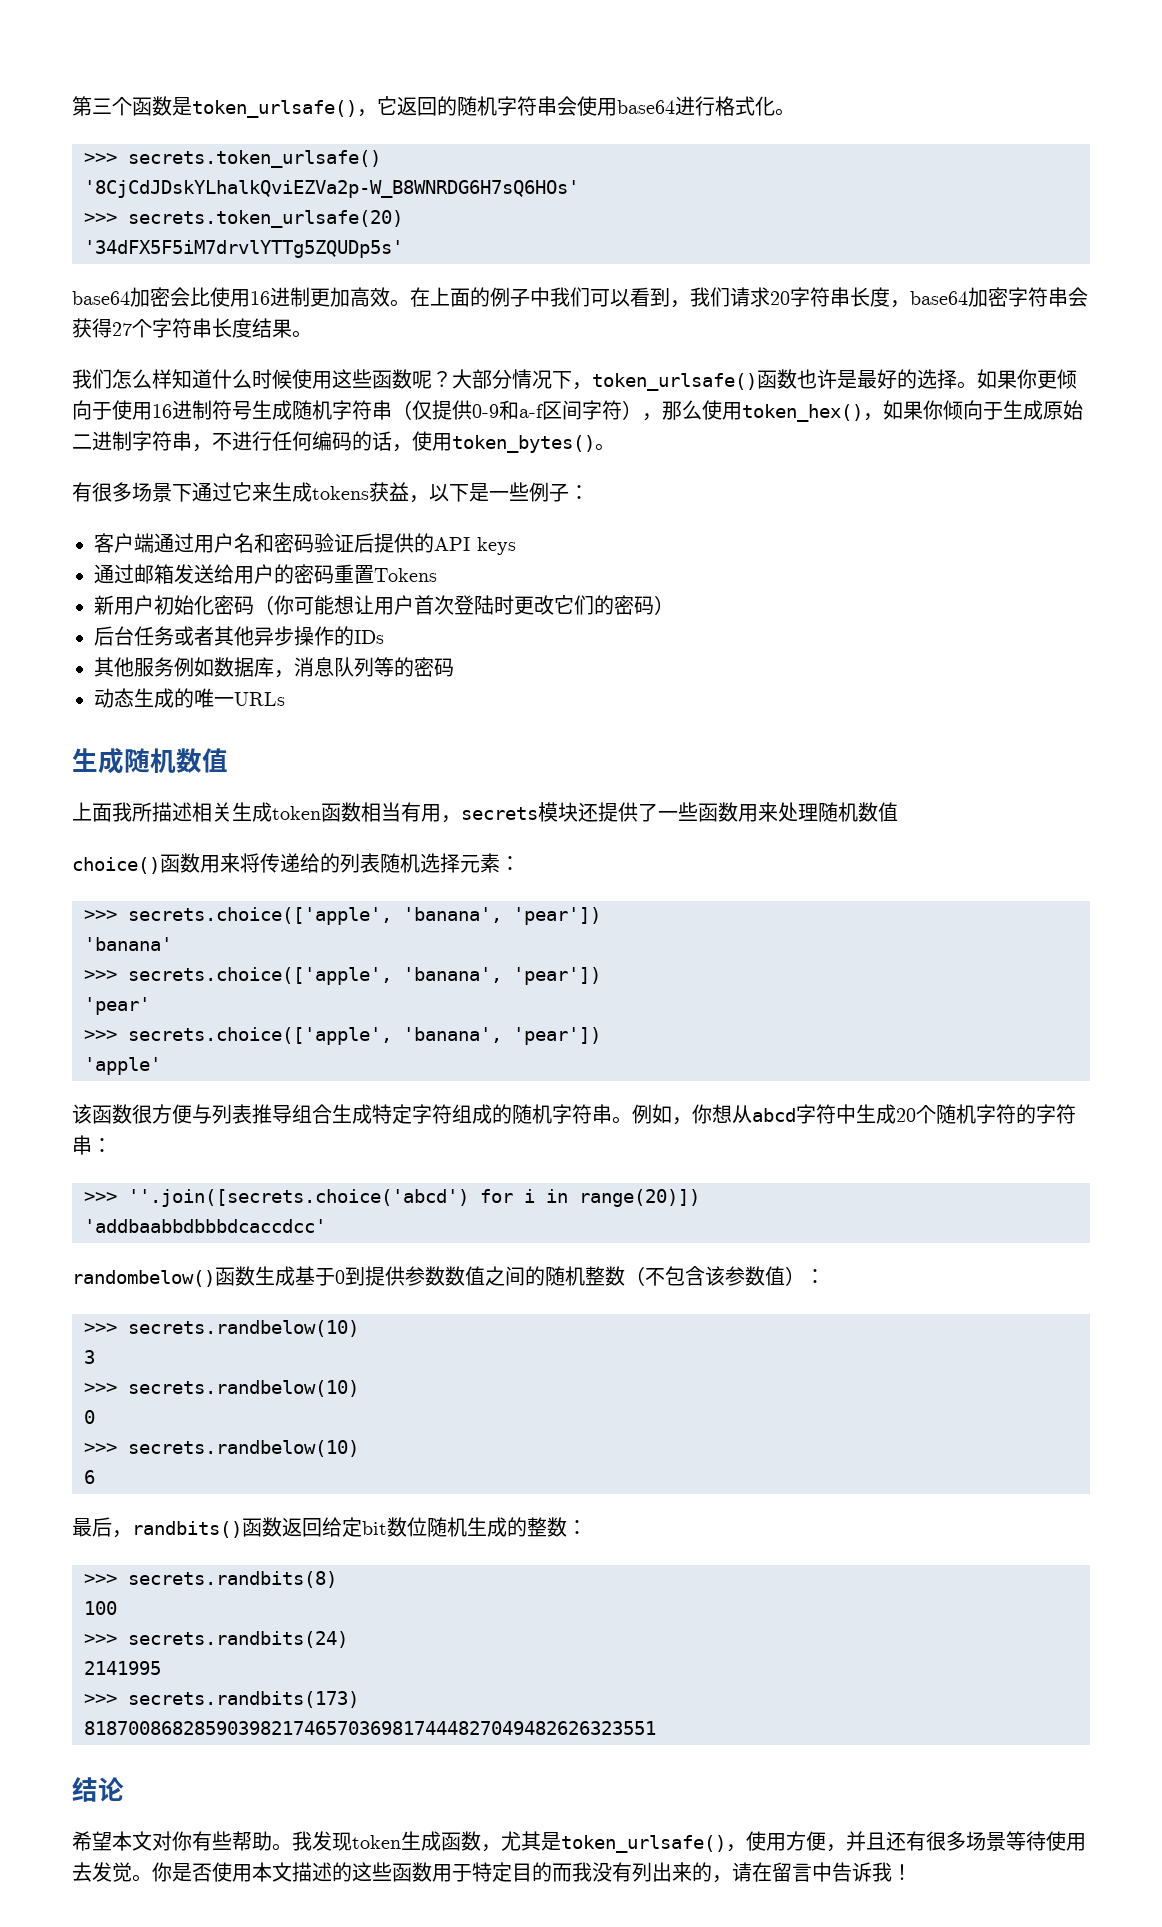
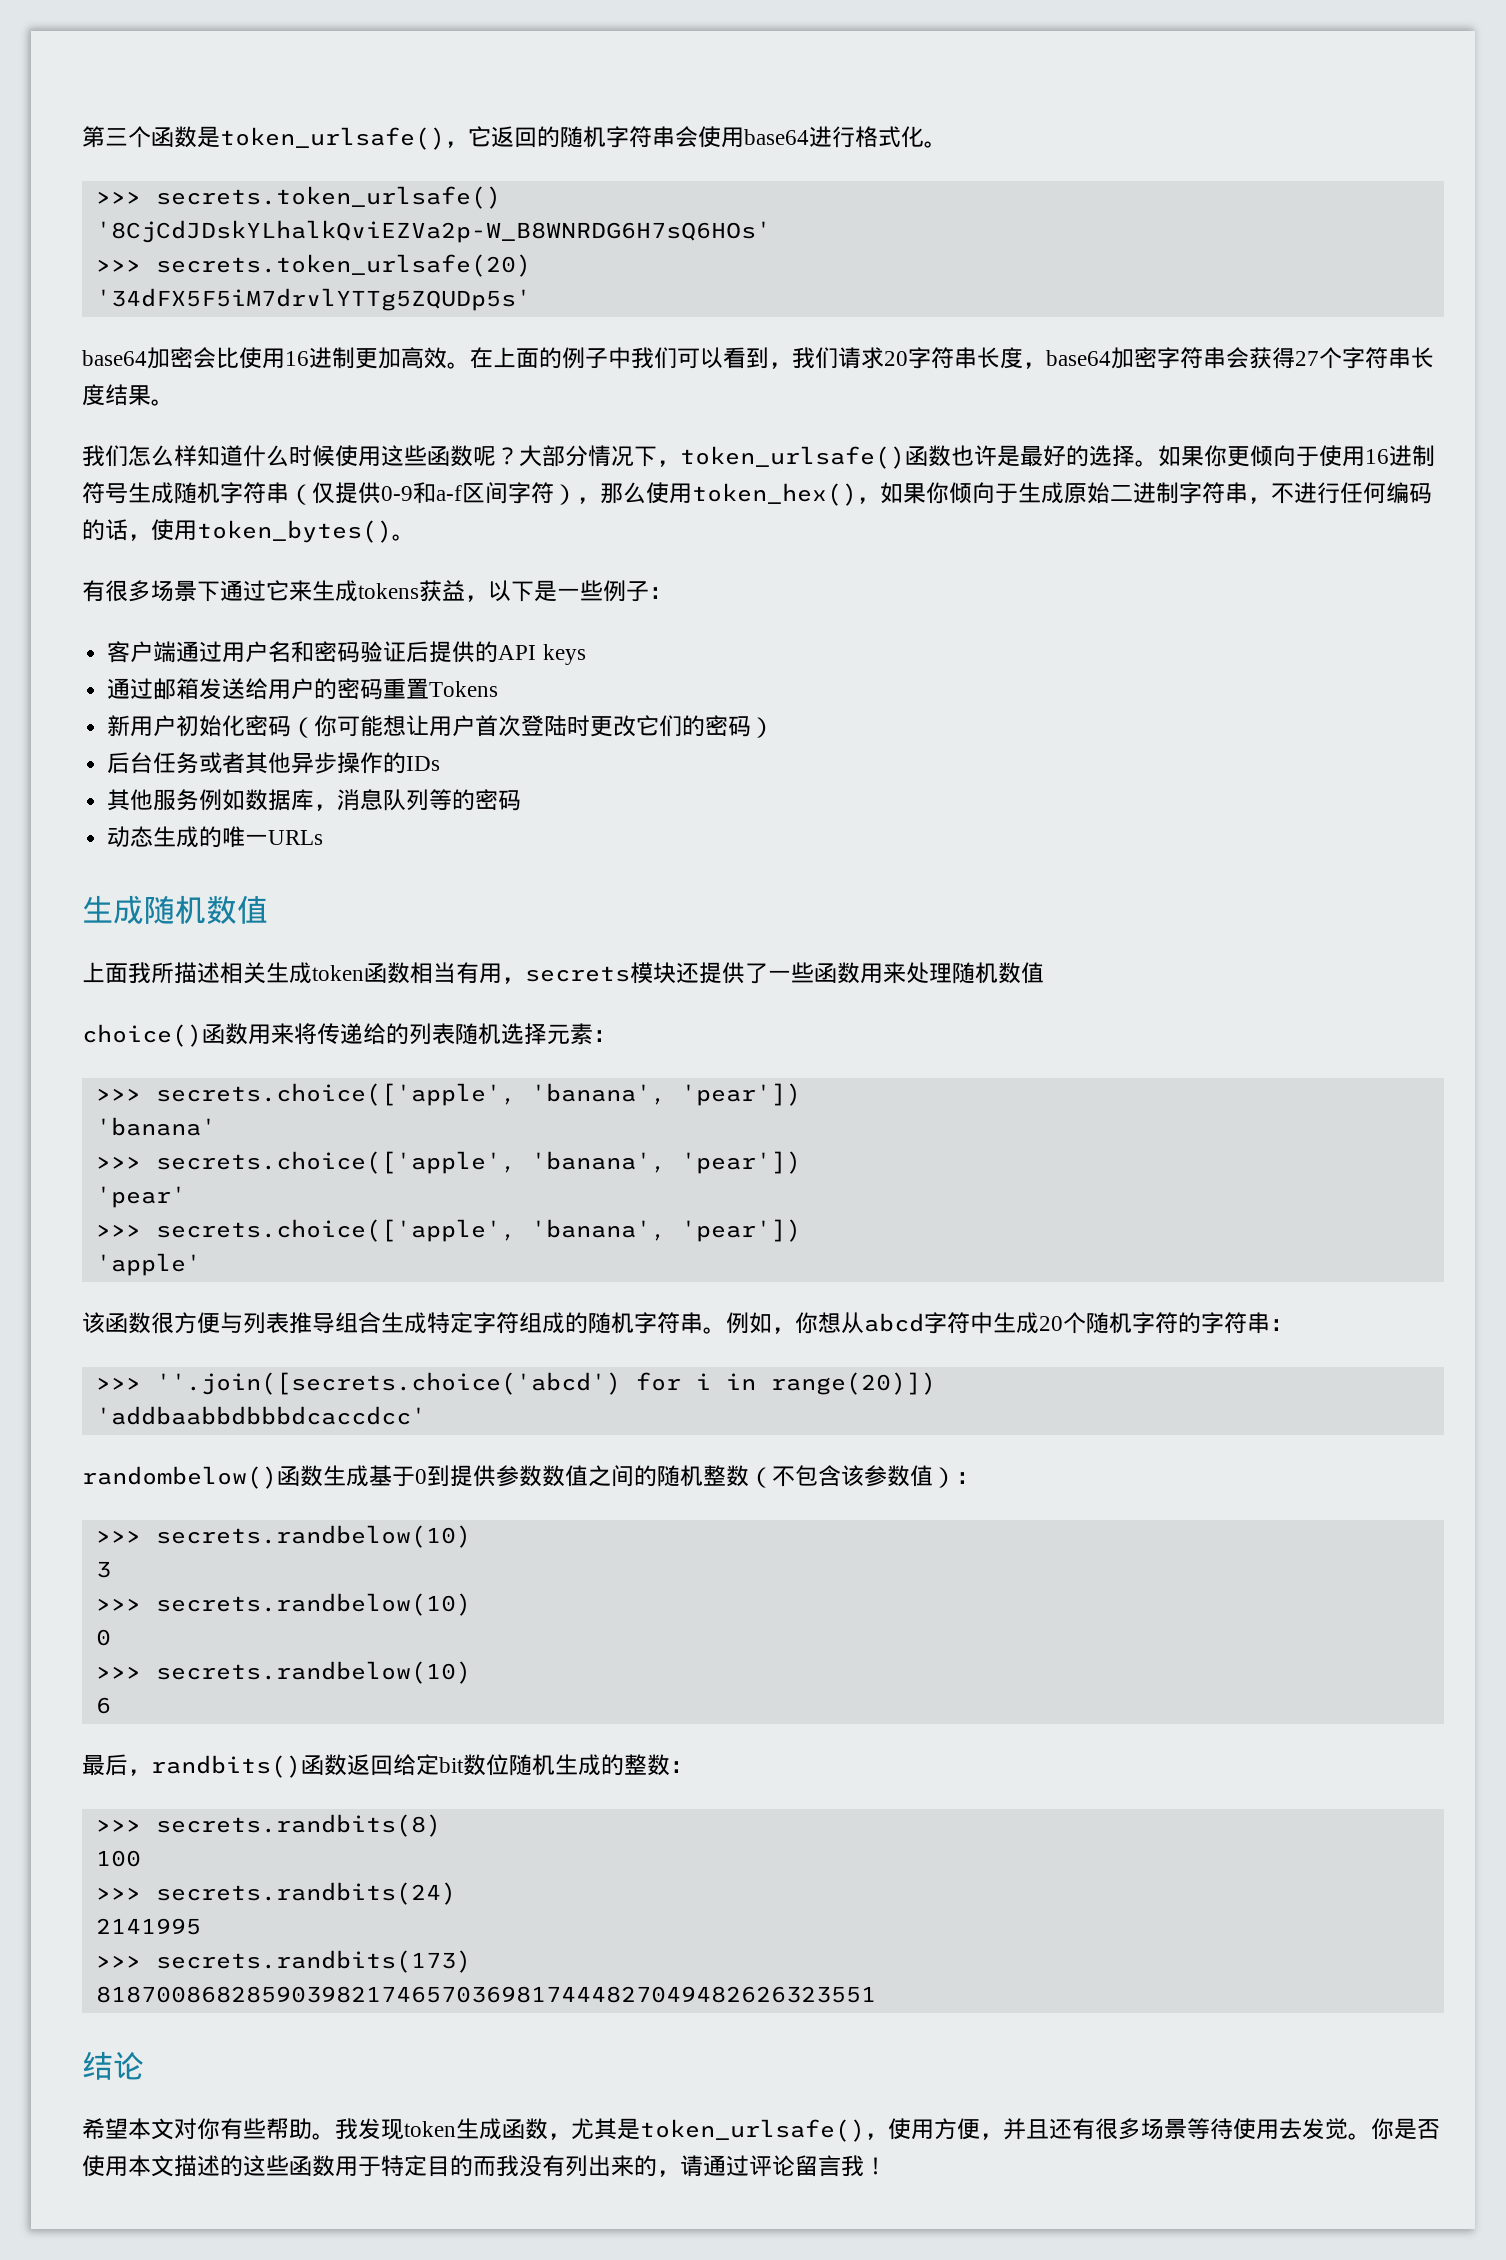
- 你是否使用本文描述的这些函数用于特定目的而我没有列出来的，请在留言中告诉我！
+ 你是否使用本文描述的这些函数用于特定目的而我没有列出来的，请通过评论留言我！

